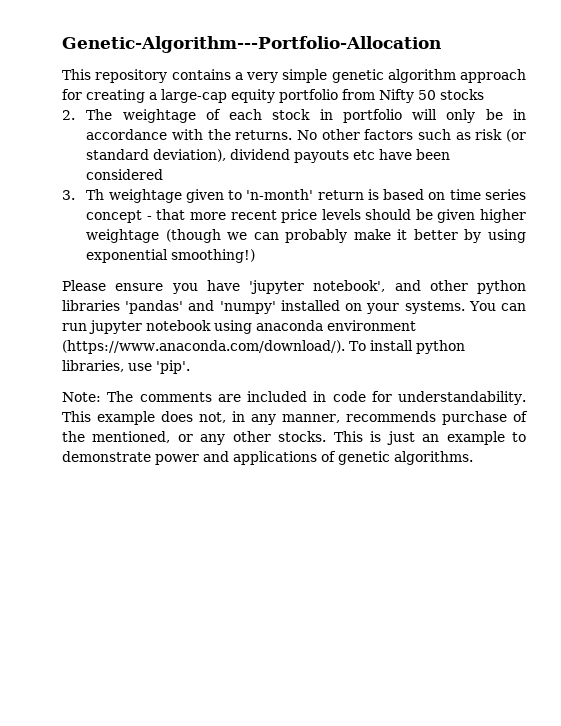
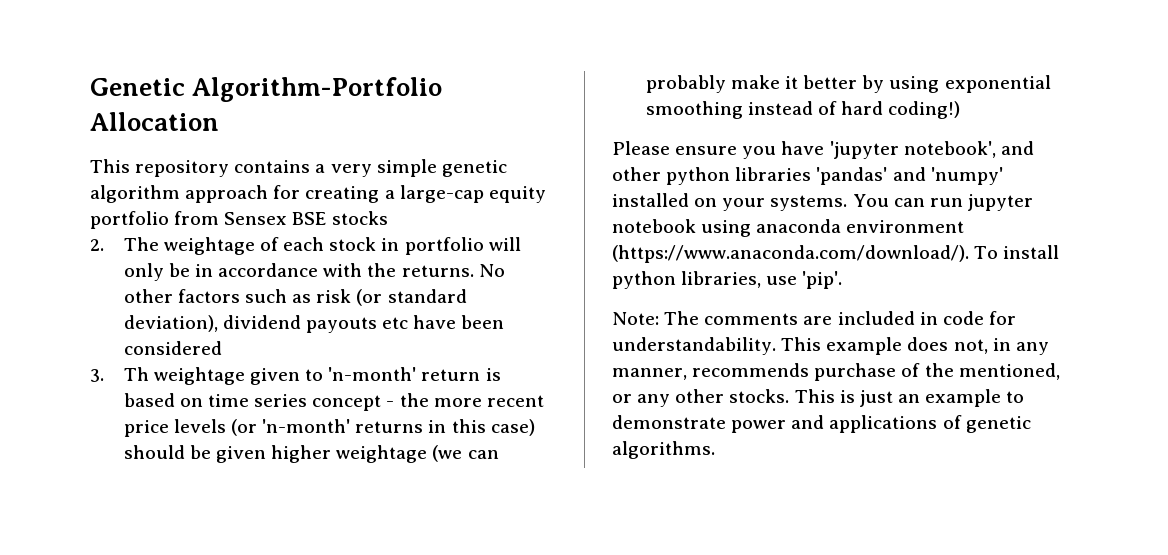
- Genetic-Algorithm---Portfolio-Allocation
+ Genetic Algorithm-Portfolio Allocation
- This repository contains a very simple genetic algorithm approach for creating a large-cap equity portfolio from Nifty 50 stocks
+ This repository contains a very simple genetic algorithm approach for creating a large-cap equity portfolio from Sensex BSE stocks
- 3. Th weightage given to 'n-month' return is based on time series concept - that more recent price levels should be given higher weightage (though we can probably make it better by using exponential smoothing!)
+ 3. Th weightage given to 'n-month' return is based on time series concept - the more recent price levels (or 'n-month' returns in this case) should be given higher weightage (we can probably make it better by using exponential smoothing instead of hard coding!)

